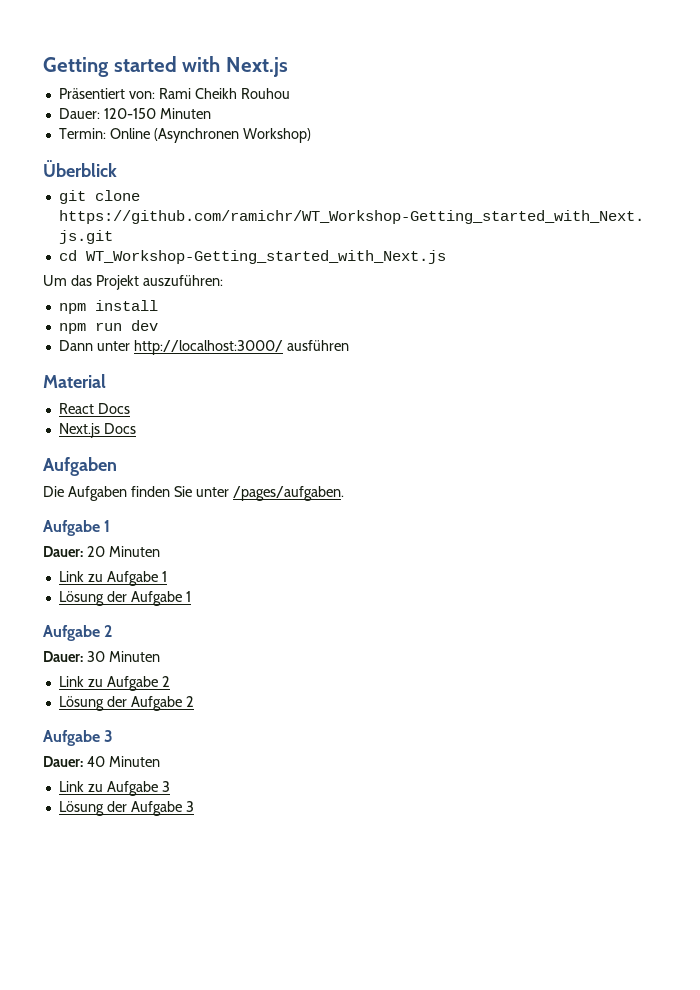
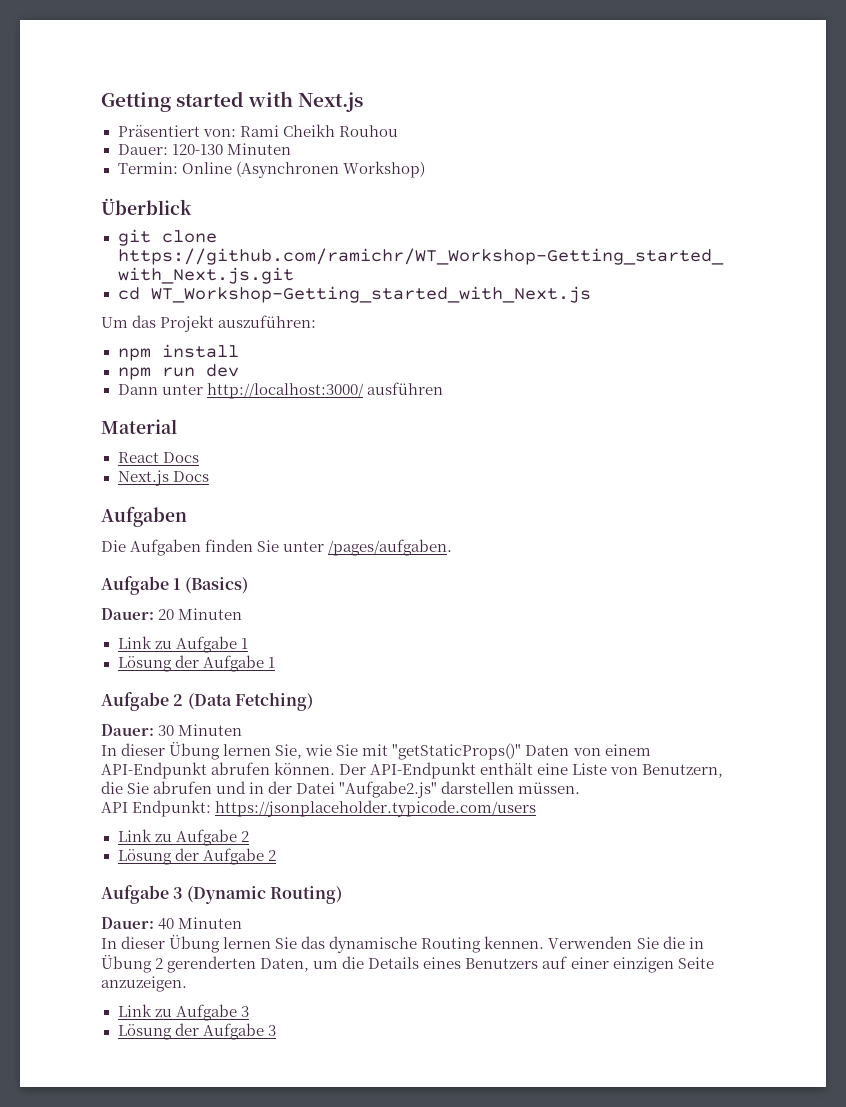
- Dauer: 120-150 Minuten
+ Dauer: 120-130 Minuten
  Die Aufgaben finden Sie unter /pages/aufgaben.
- Aufgabe 1
+ Aufgabe 1 (Basics)
  Lösung der Aufgabe 1
- Aufgabe 2
+ Aufgabe 2 (Data Fetching)
+ In dieser Übung lernen Sie, wie Sie mit "getStaticProps()" Daten von einem API-Endpunkt abrufen können. Der API-Endpunkt enthält eine Liste von Benutzern, die Sie abrufen und in der Datei "Aufgabe2.js" darstellen müssen.
+ API Endpunkt: https://jsonplaceholder.typicode.com/users
  Lösung der Aufgabe 2
- Aufgabe 3
+ Aufgabe 3 (Dynamic Routing)
+ In dieser Übung lernen Sie das dynamische Routing kennen. Verwenden Sie die in Übung 2 gerenderten Daten, um die Details eines Benutzers auf einer einzigen Seite anzuzeigen.

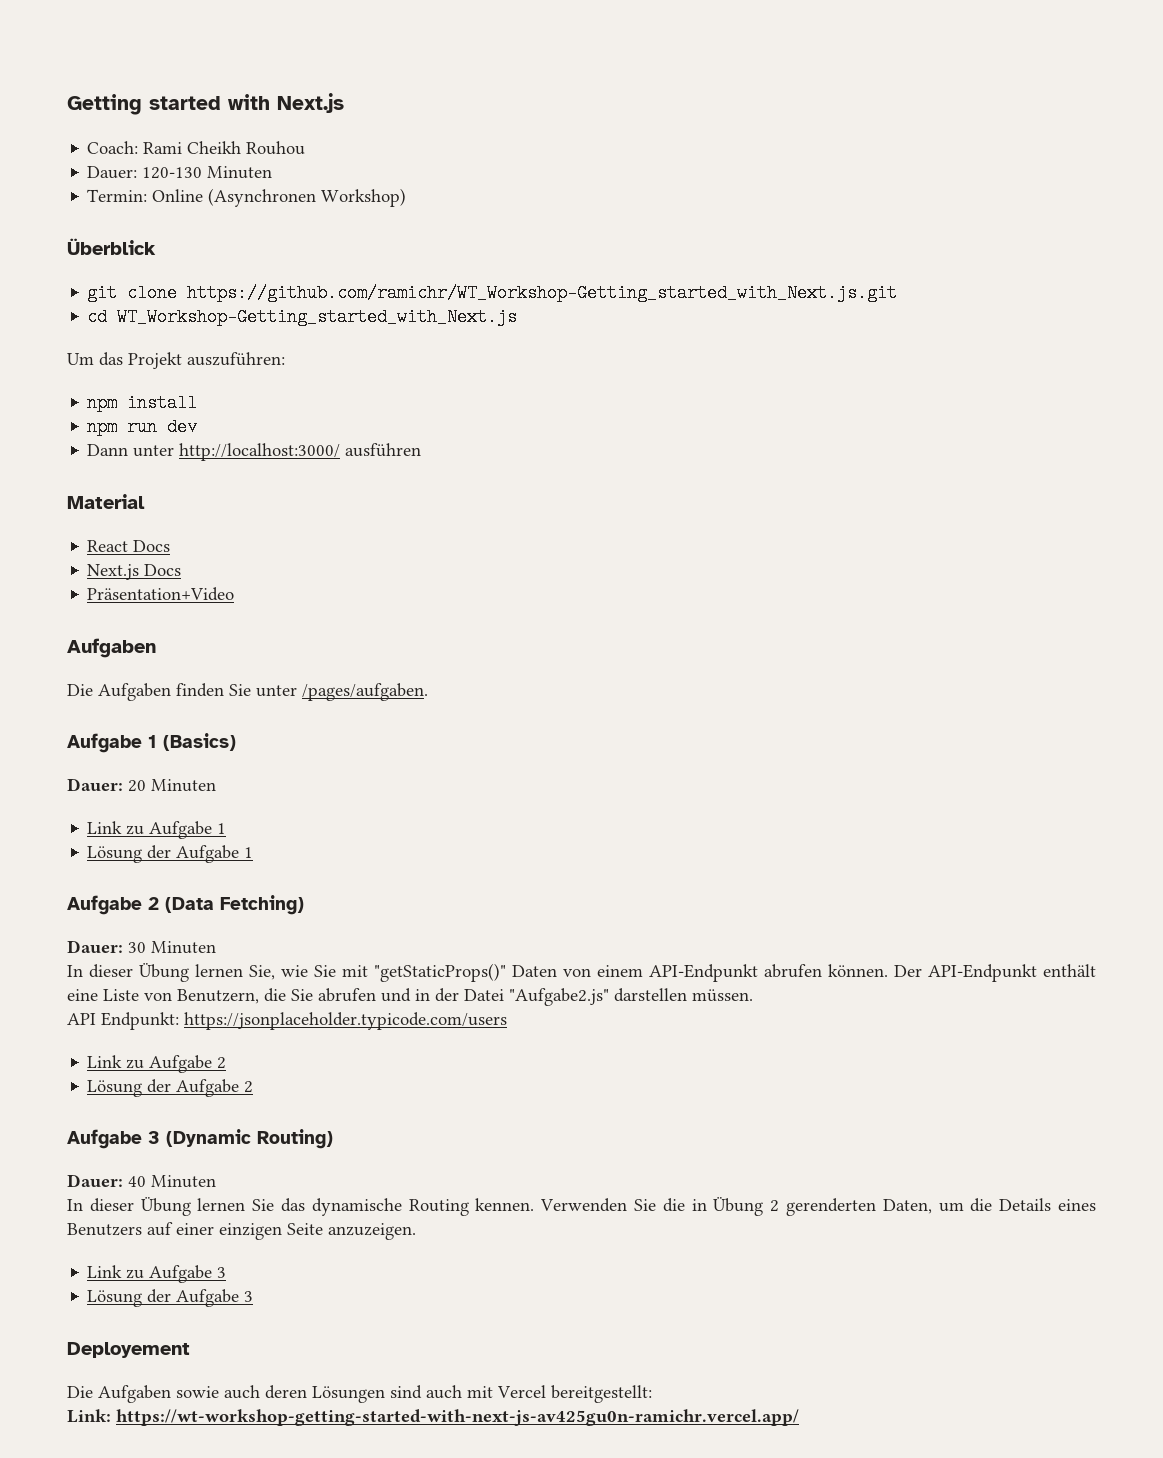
- Präsentiert von: Rami Cheikh Rouhou
+ Coach: Rami Cheikh Rouhou
+ Präsentation+Video
+ Deployement
+ Die Aufgaben sowie auch deren Lösungen sind auch mit Vercel bereitgestellt:
+ Link: https://wt-workshop-getting-started-with-next-js-av425gu0n-ramichr.vercel.app/

